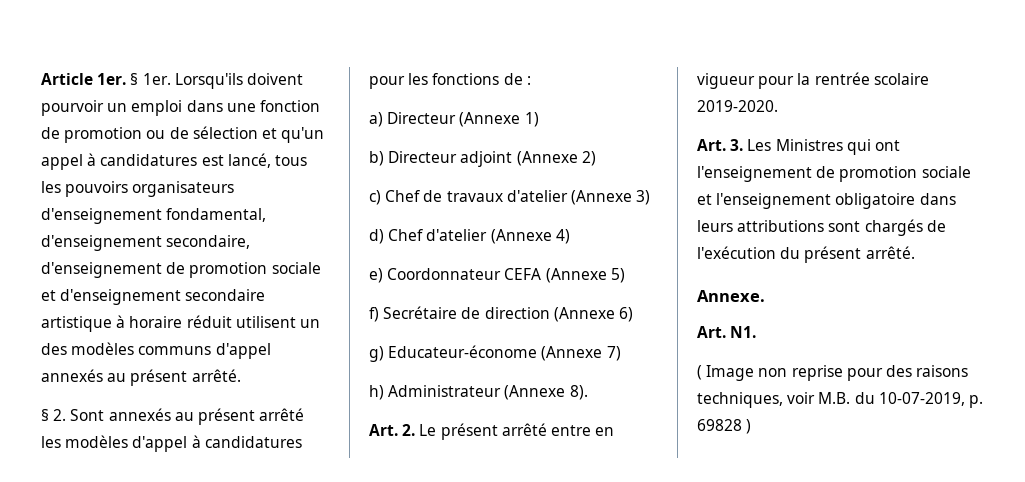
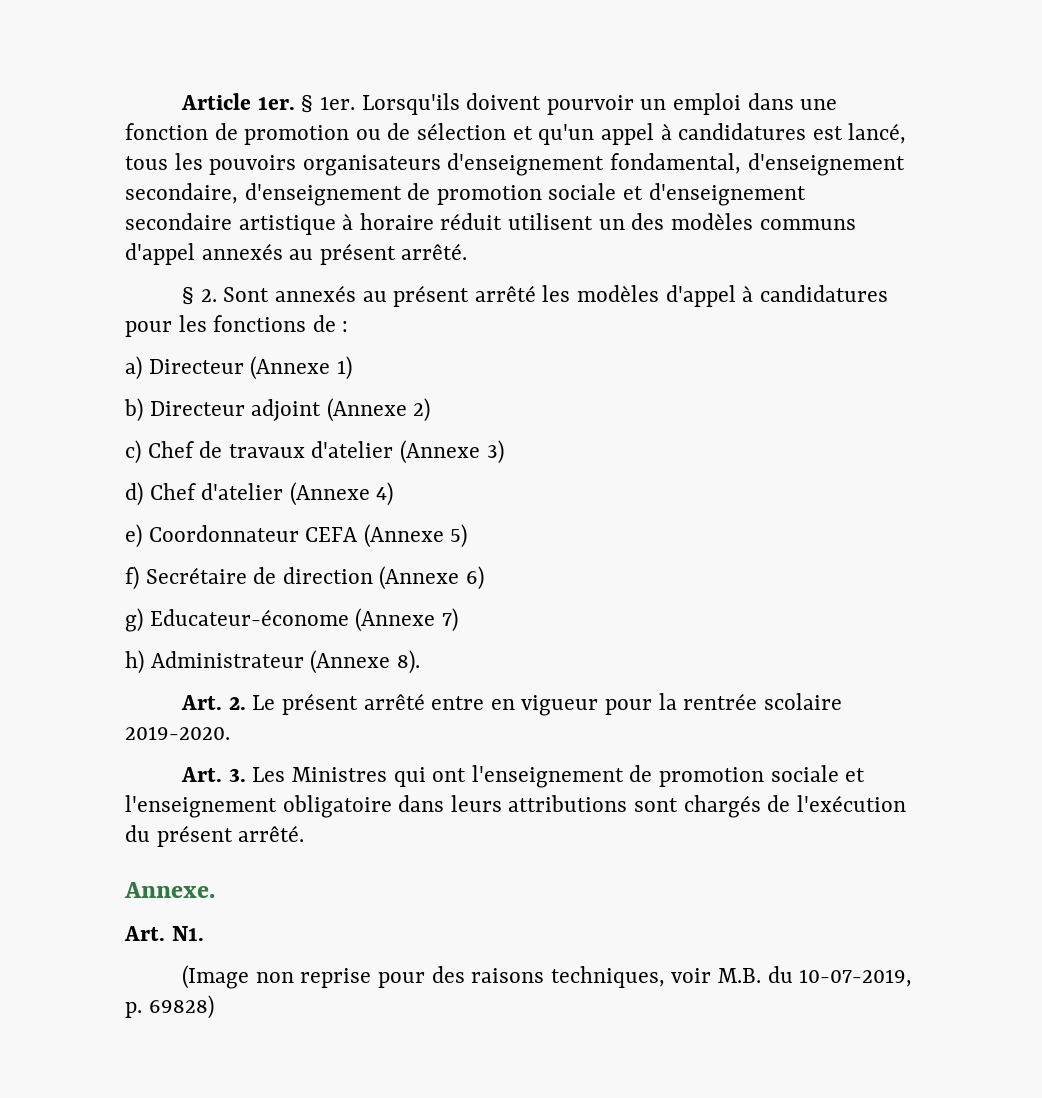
- ( Image non reprise pour des raisons techniques, voir M.B. du 10-07-2019, p. 69828 )
+ (Image non reprise pour des raisons techniques, voir M.B. du 10-07-2019, p. 69828)

